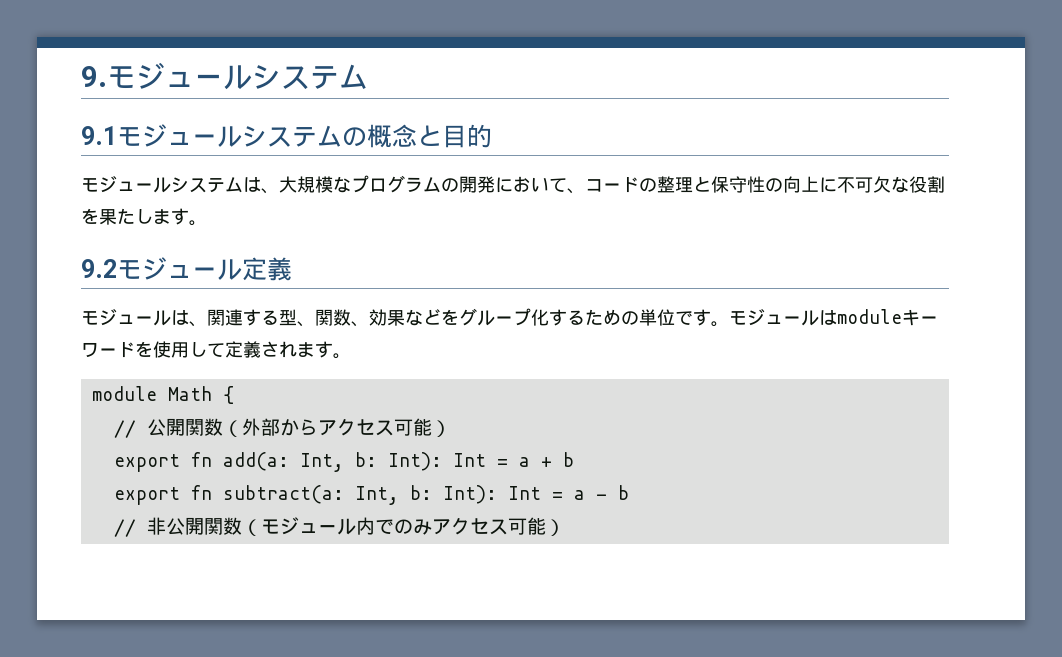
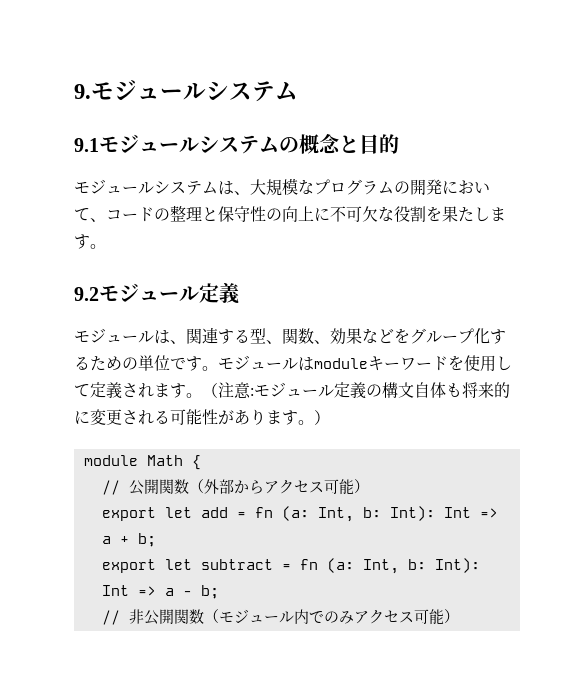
+ （注意:モジュール定義の構文自体も将来的に変更される可能性があります。）
- export fn add(a: Int, b: Int): Int = a + b
- export fn subtract(a: Int, b: Int): Int = a - b
+ export let add = fn (a: Int, b: Int): Int => a + b;
+ export let subtract = fn (a: Int, b: Int): Int => a - b;

